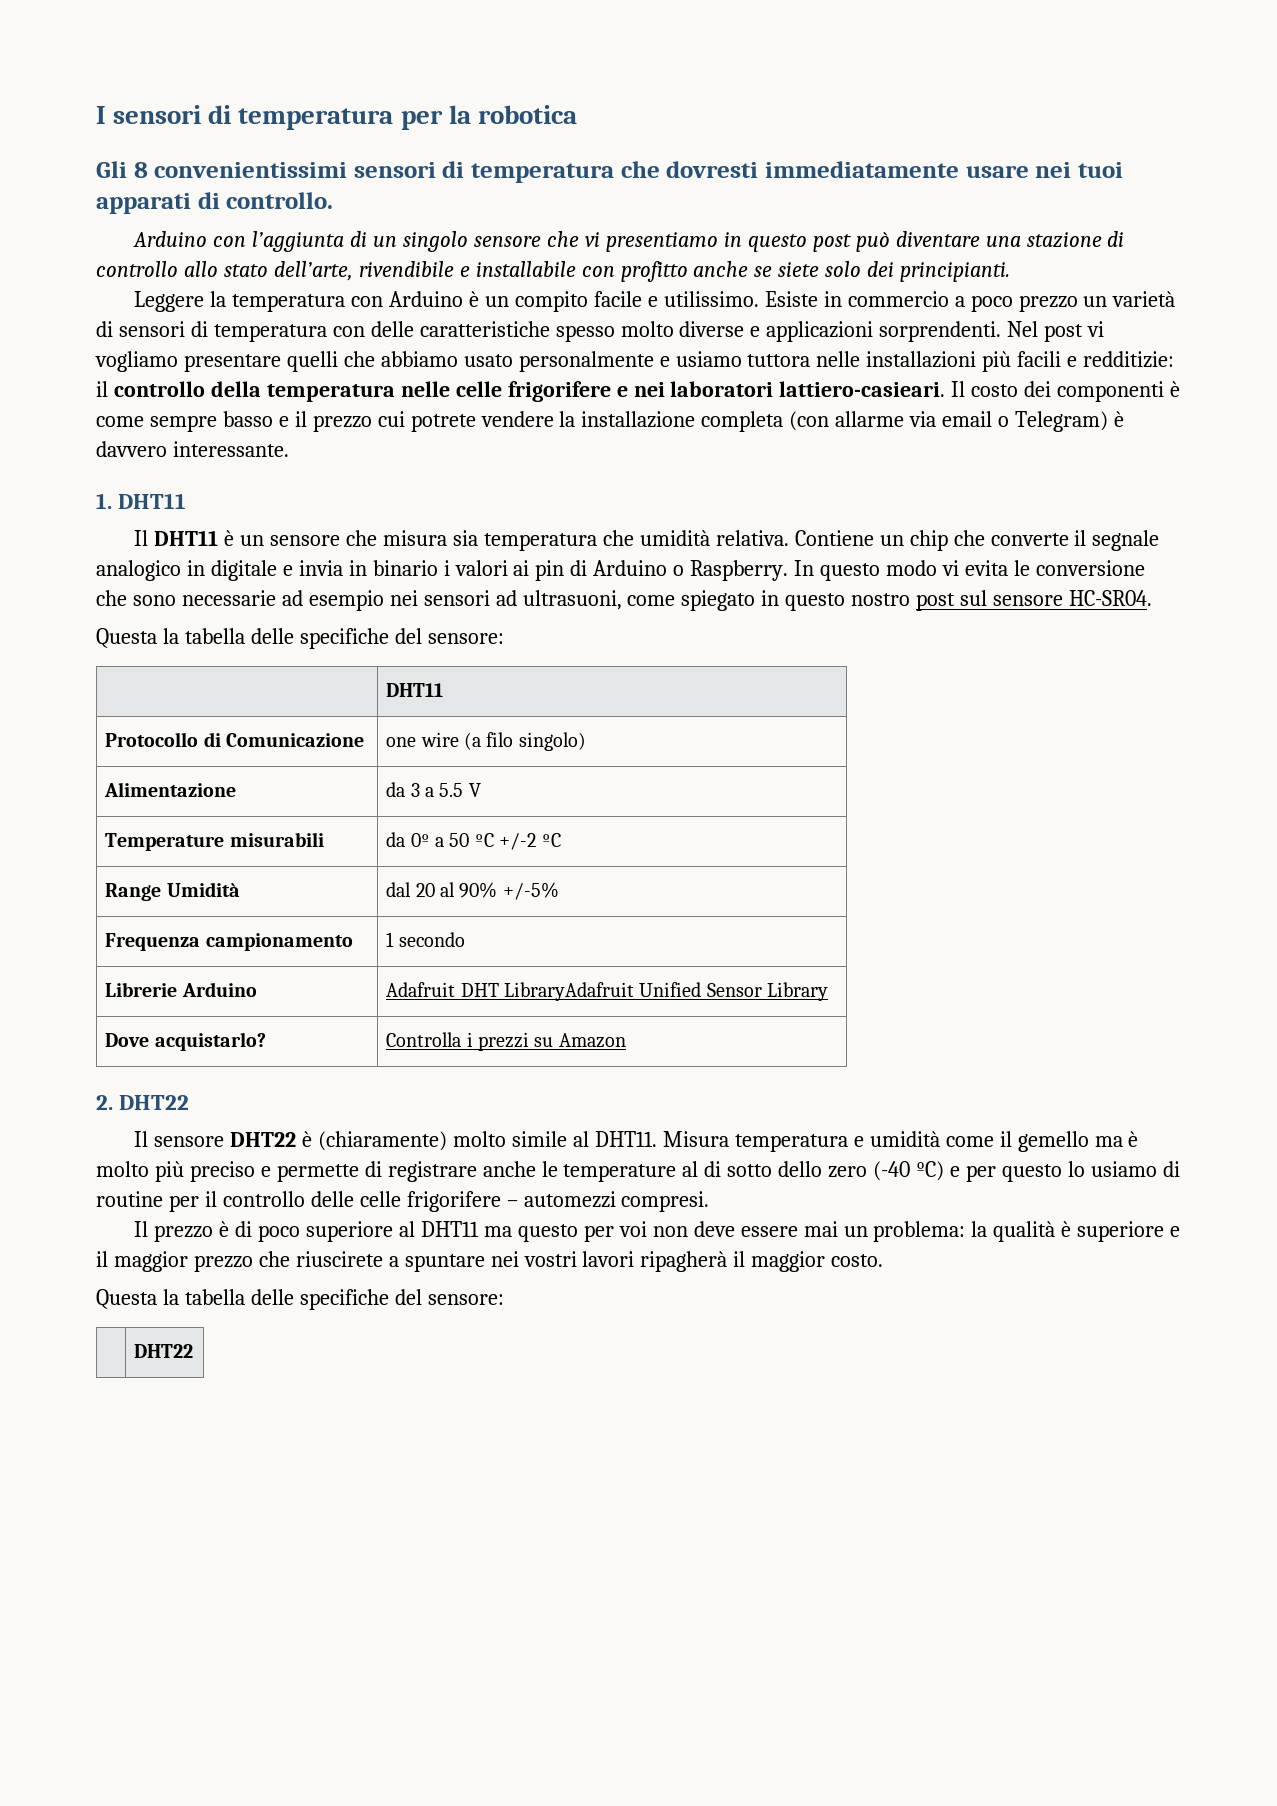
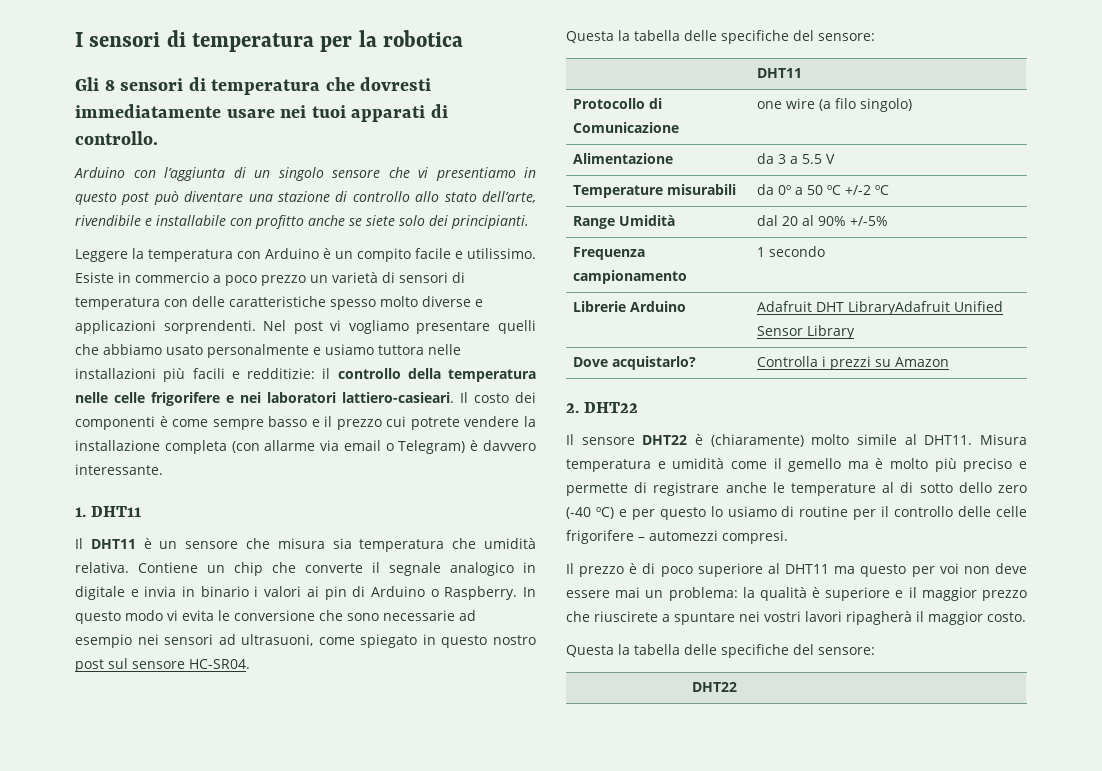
- Gli 8 convenientissimi sensori di temperatura che dovresti immediatamente usare nei tuoi apparati di controllo.
+ Gli 8 sensori di temperatura che dovresti immediatamente usare nei tuoi apparati di controllo.

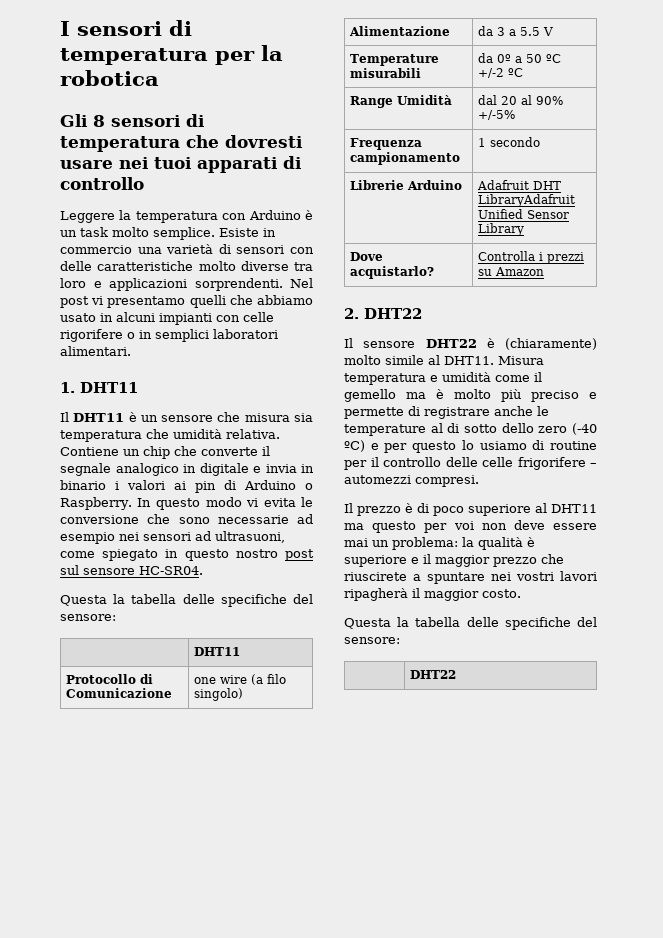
- Gli 8 sensori di temperatura che dovresti immediatamente usare nei tuoi apparati di controllo.
- Arduino con l’aggiunta di un singolo sensore che vi presentiamo in questo post può diventare una stazione di controllo allo stato dell’arte, rivendibile e installabile con profitto anche se siete solo dei principianti.
+ Gli 8 sensori di temperatura che dovresti usare nei tuoi apparati di controllo
- Leggere la temperatura con Arduino è un compito facile e utilissimo. Esiste in commercio a poco prezzo un varietà di sensori di temperatura con delle caratteristiche spesso molto diverse e applicazioni sorprendenti.
+ Leggere la temperatura con Arduino è un task molto semplice. Esiste in commercio una varietà di sensori con delle caratteristiche molto diverse tra loro e applicazioni sorprendenti.
- Nel post vi vogliamo presentare quelli che abbiamo usato personalmente e usiamo tuttora nelle installazioni più facili e redditizie: il controllo della temperatura nelle celle frigorifere e nei laboratori lattiero-casieari. Il costo dei componenti è come sempre basso e il prezzo cui potrete vendere la installazione completa (con allarme via email o Telegram) è davvero interessante.
+ Nel post vi presentamo quelli che abbiamo usato in alcuni impianti con celle rigorifere o in semplici laboratori alimentari.

